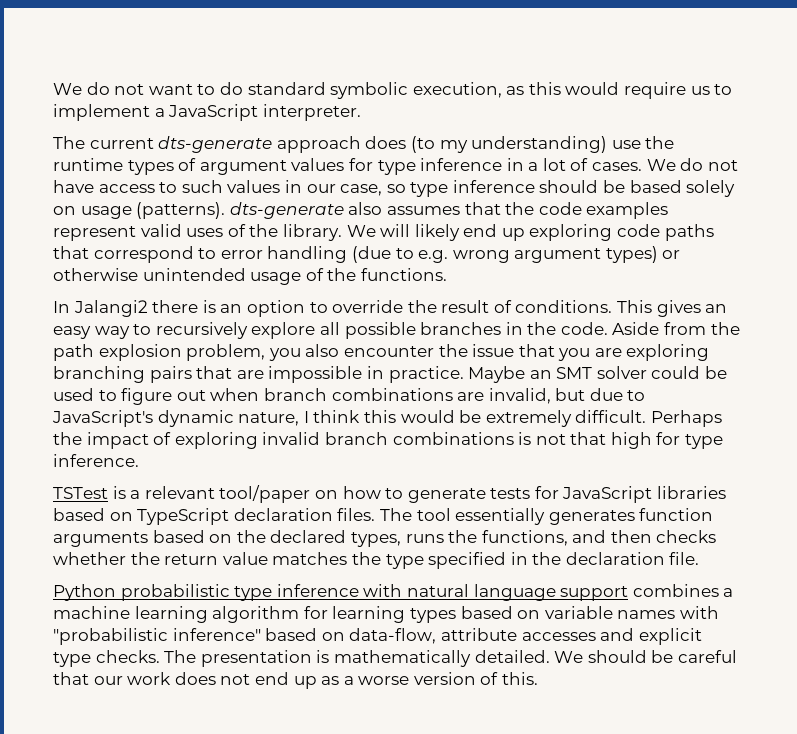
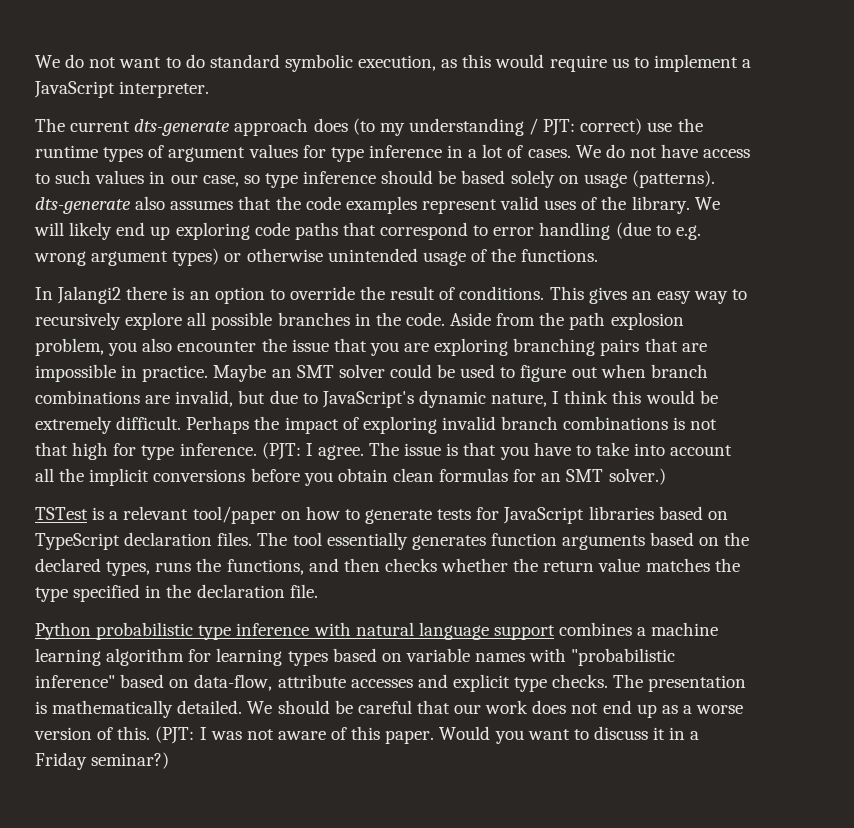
- The current dts-generate approach does (to my understanding) use the runtime types of argument values for type inference in a lot of cases.
+ The current dts-generate approach does (to my understanding / PJT: correct) use the runtime types of argument values for type inference in a lot of cases.
+ (PJT: I agree. The issue is that you have to take into account all the implicit conversions before you obtain clean formulas for an SMT solver.)
+ (PJT: I was not aware of this paper. Would you want to discuss it in a Friday seminar?)

